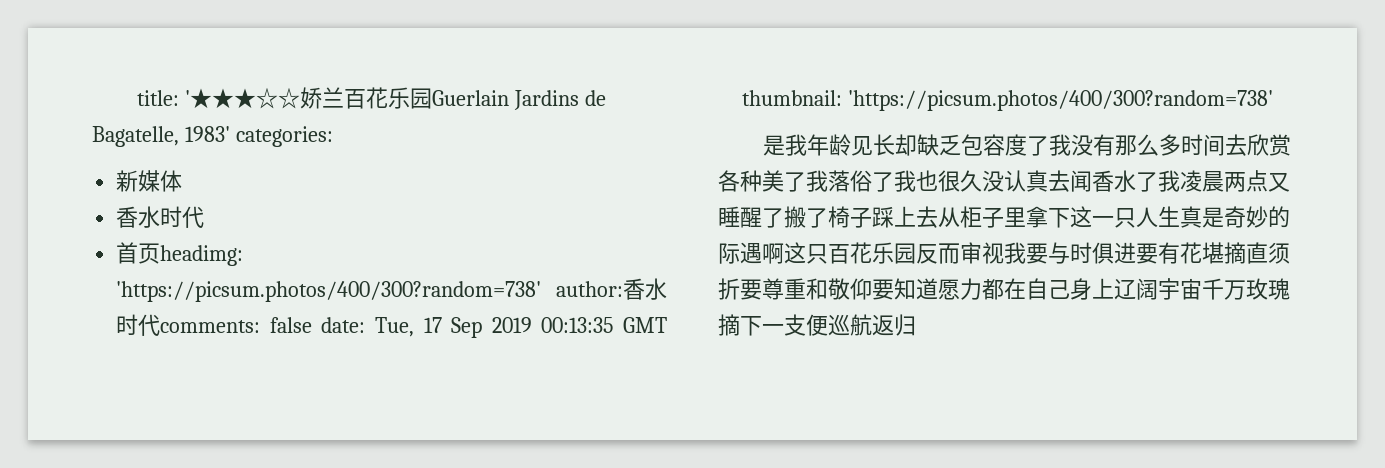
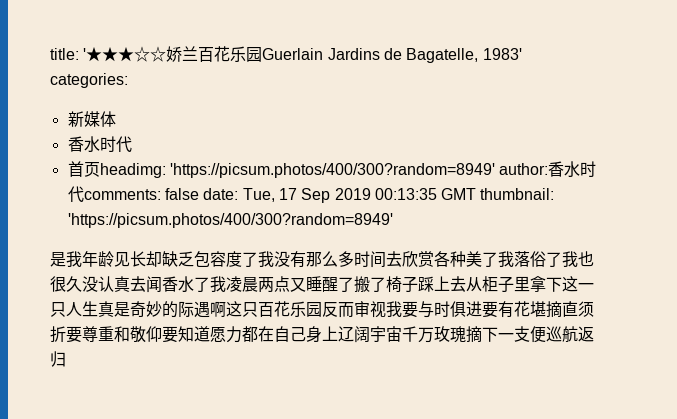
- 首页headimg: 'https://picsum.photos/400/300?random=738' author:香水时代comments: false date: Tue, 17 Sep 2019 00:13:35 GMT thumbnail: 'https://picsum.photos/400/300?random=738'
+ 首页headimg: 'https://picsum.photos/400/300?random=8949' author:香水时代comments: false date: Tue, 17 Sep 2019 00:13:35 GMT thumbnail: 'https://picsum.photos/400/300?random=8949'

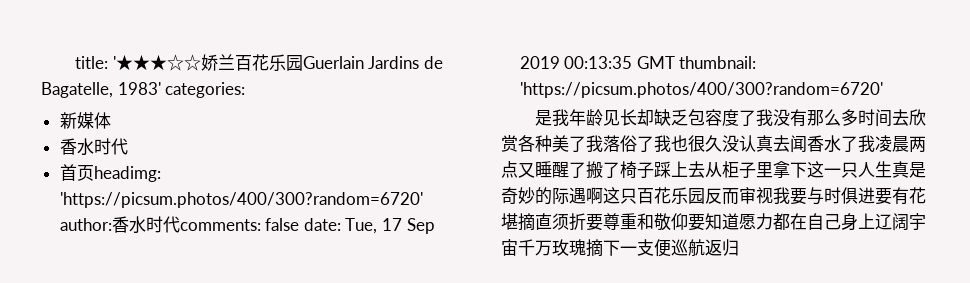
- 首页headimg: 'https://picsum.photos/400/300?random=8949' author:香水时代comments: false date: Tue, 17 Sep 2019 00:13:35 GMT thumbnail: 'https://picsum.photos/400/300?random=8949'
+ 首页headimg: 'https://picsum.photos/400/300?random=6720' author:香水时代comments: false date: Tue, 17 Sep 2019 00:13:35 GMT thumbnail: 'https://picsum.photos/400/300?random=6720'

